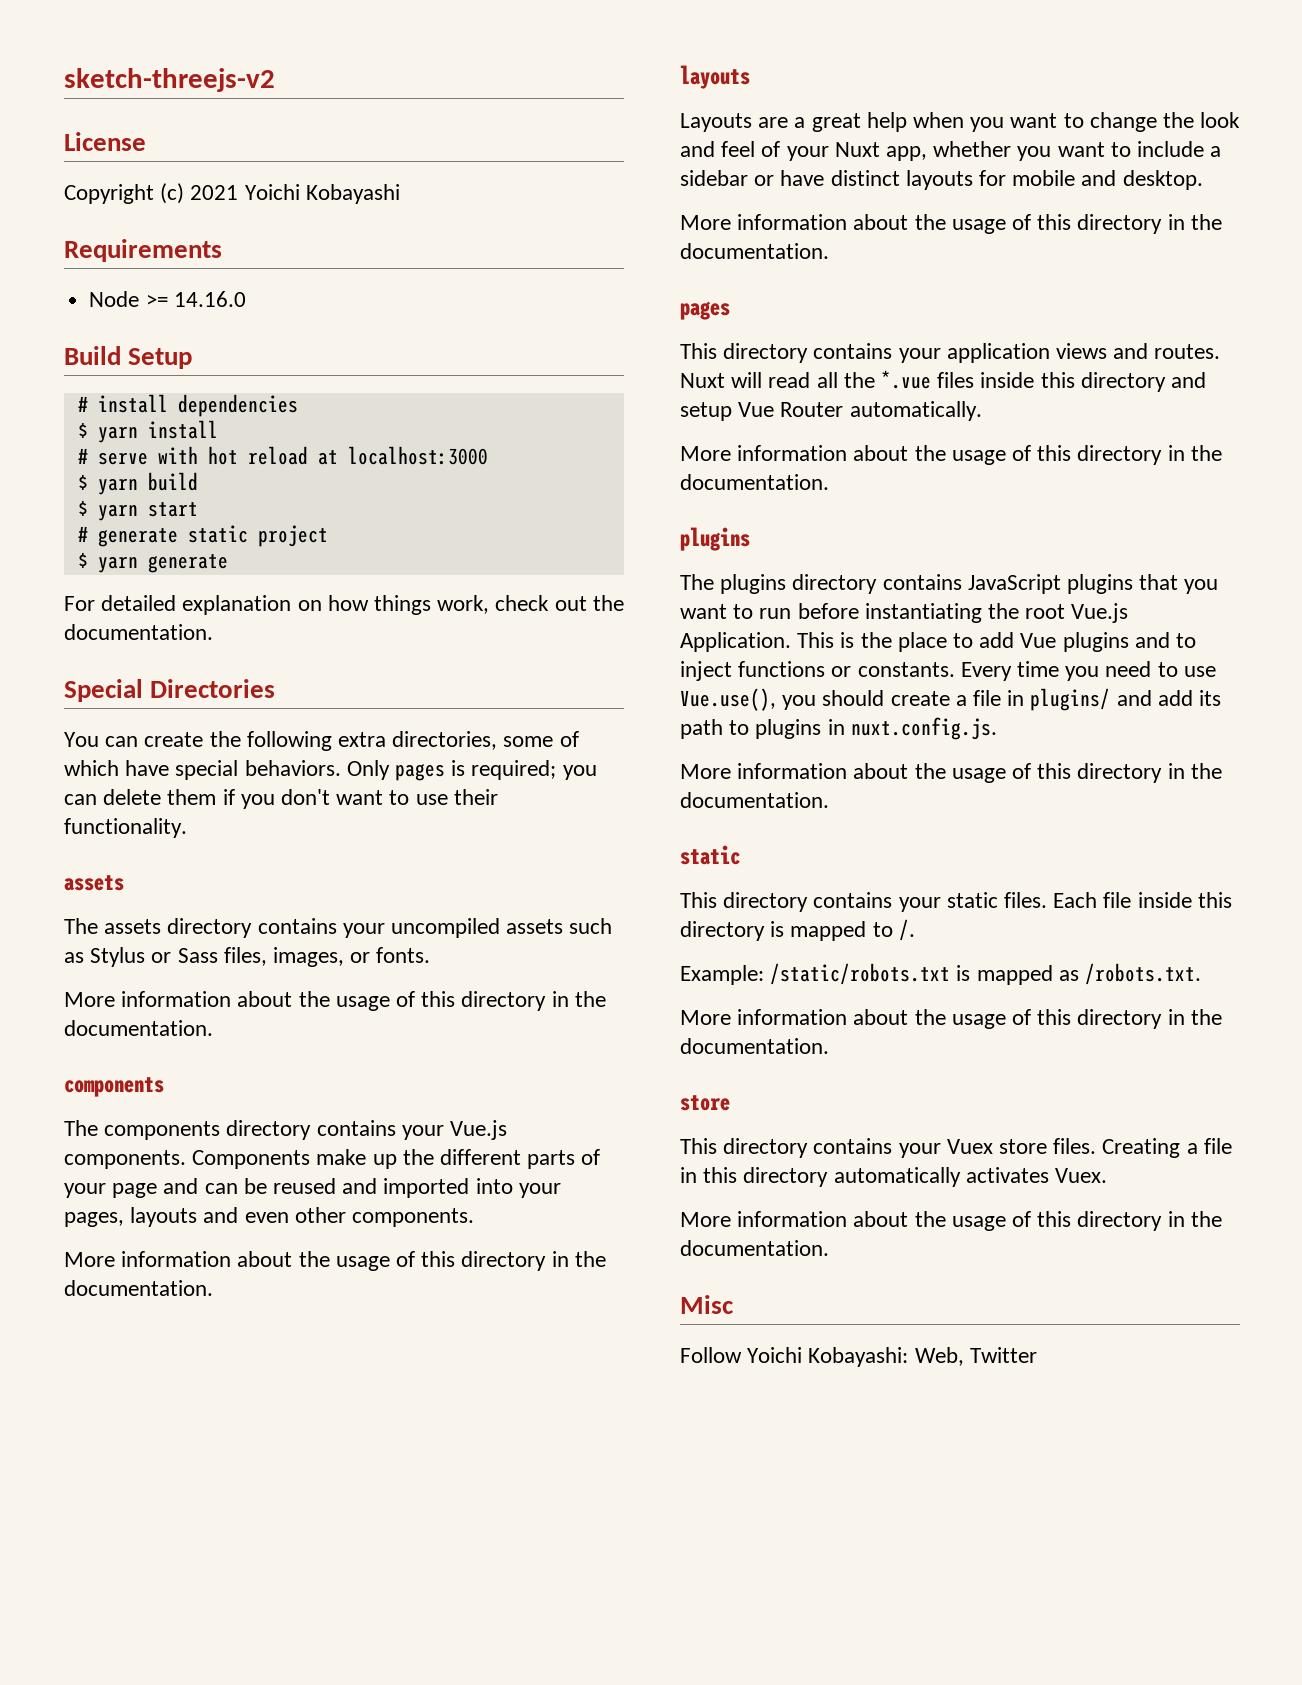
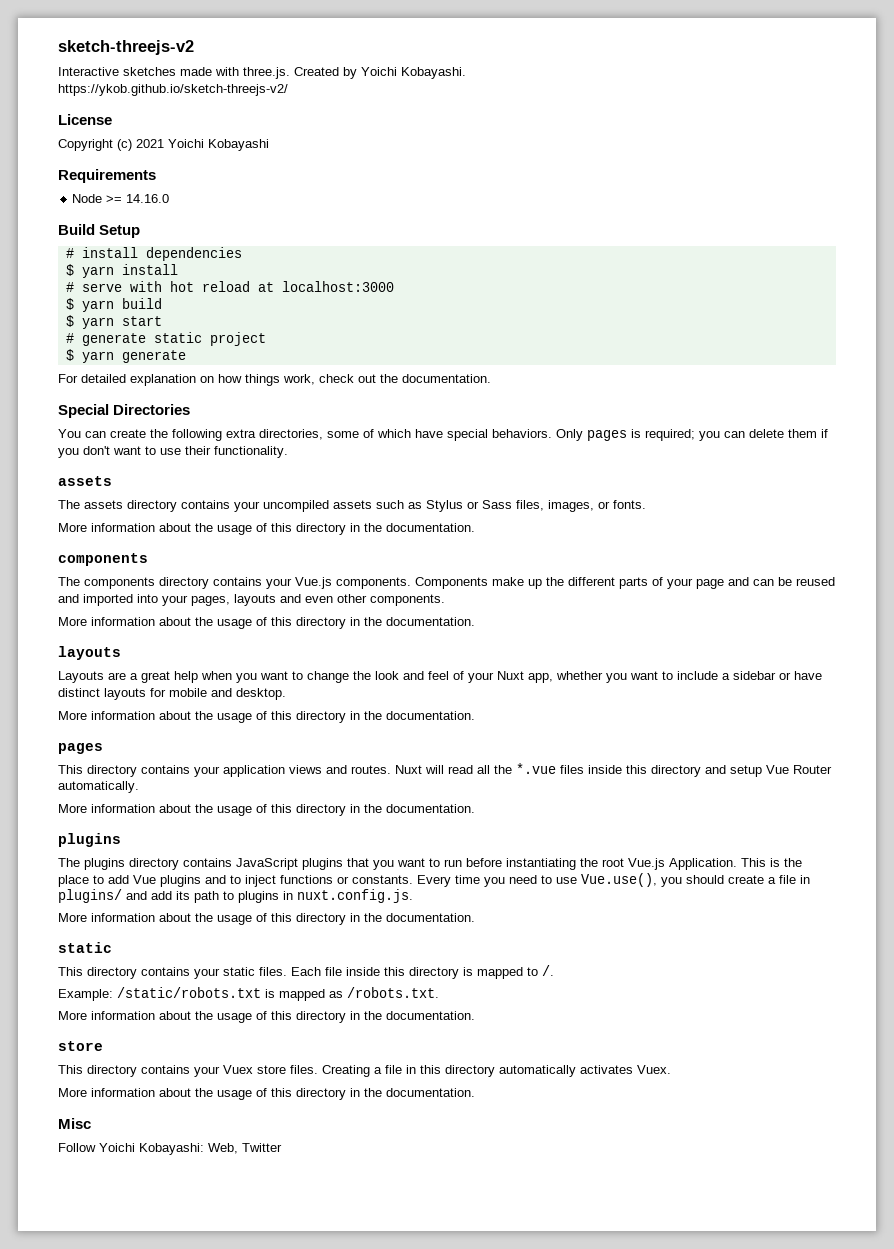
+ Interactive sketches made with three.js. Created by Yoichi Kobayashi.
+ https://ykob.github.io/sketch-threejs-v2/

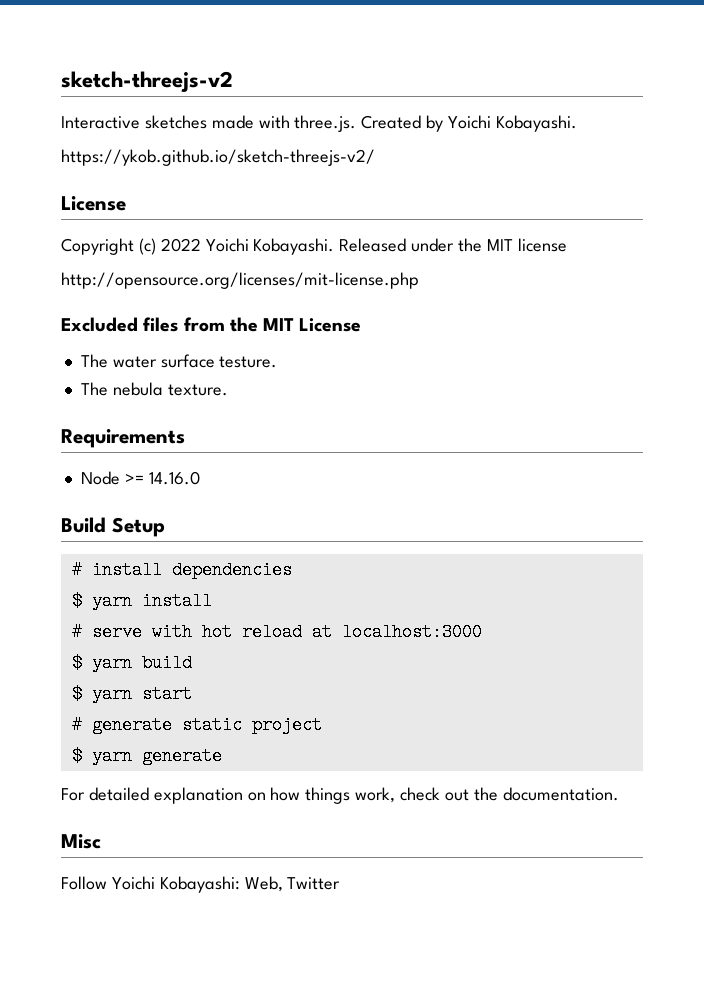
- Copyright (c) 2021 Yoichi Kobayashi
+ Copyright (c) 2022 Yoichi Kobayashi. Released under the MIT license
+ http://opensource.org/licenses/mit-license.php
+ Excluded files from the MIT License
+ The water surface testure.
+ The nebula texture.
- Special Directories
- You can create the following extra directories, some of which have special behaviors. Only pages is required; you can delete them if you don't want to use their functionality.
- assets
- The assets directory contains your uncompiled assets such as Stylus or Sass files, images, or fonts.
- More information about the usage of this directory in the documentation.
- components
- The components directory contains your Vue.js components. Components make up the different parts of your page and can be reused and imported into your pages, layouts and even other components.
- More information about the usage of this directory in the documentation.
- layouts
- Layouts are a great help when you want to change the look and feel of your Nuxt app, whether you want to include a sidebar or have distinct layouts for mobile and desktop.
- More information about the usage of this directory in the documentation.
- pages
- This directory contains your application views and routes. Nuxt will read all the *.vue files inside this directory and setup Vue Router automatically.
- More information about the usage of this directory in the documentation.
- plugins
- The plugins directory contains JavaScript plugins that you want to run before instantiating the root Vue.js Application. This is the place to add Vue plugins and to inject functions or constants. Every time you need to use Vue.use(), you should create a file in plugins/ and add its path to plugins in nuxt.config.js.
- More information about the usage of this directory in the documentation.
- static
- This directory contains your static files. Each file inside this directory is mapped to /.
- Example: /static/robots.txt is mapped as /robots.txt.
- More information about the usage of this directory in the documentation.
- store
- This directory contains your Vuex store files. Creating a file in this directory automatically activates Vuex.
- More information about the usage of this directory in the documentation.

